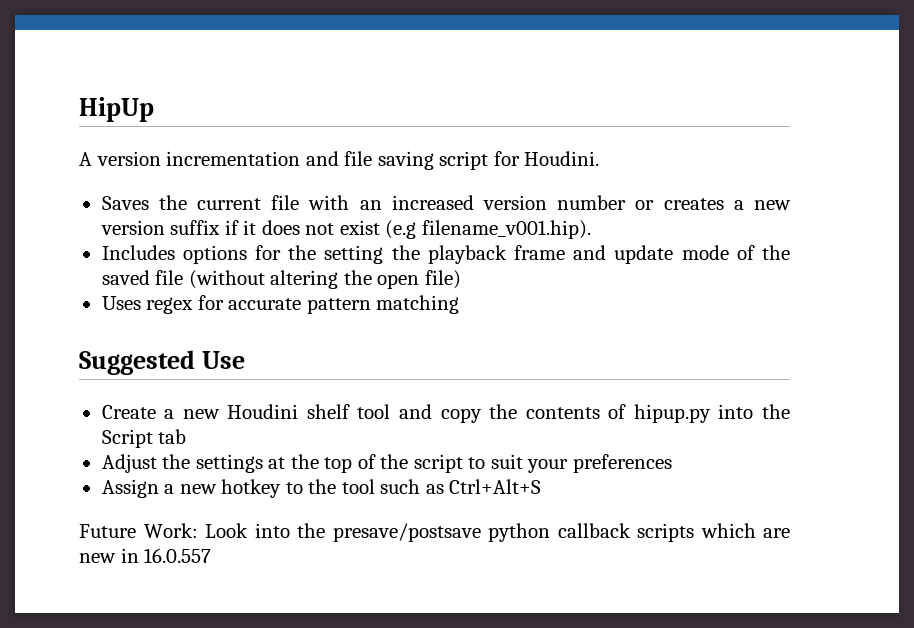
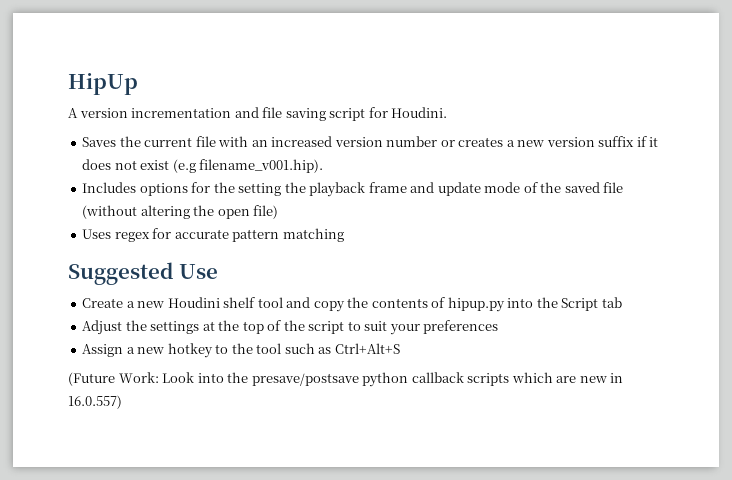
- Future Work: Look into the presave/postsave python callback scripts which are new in 16.0.557
+ (Future Work: Look into the presave/postsave python callback scripts which are new in 16.0.557)

